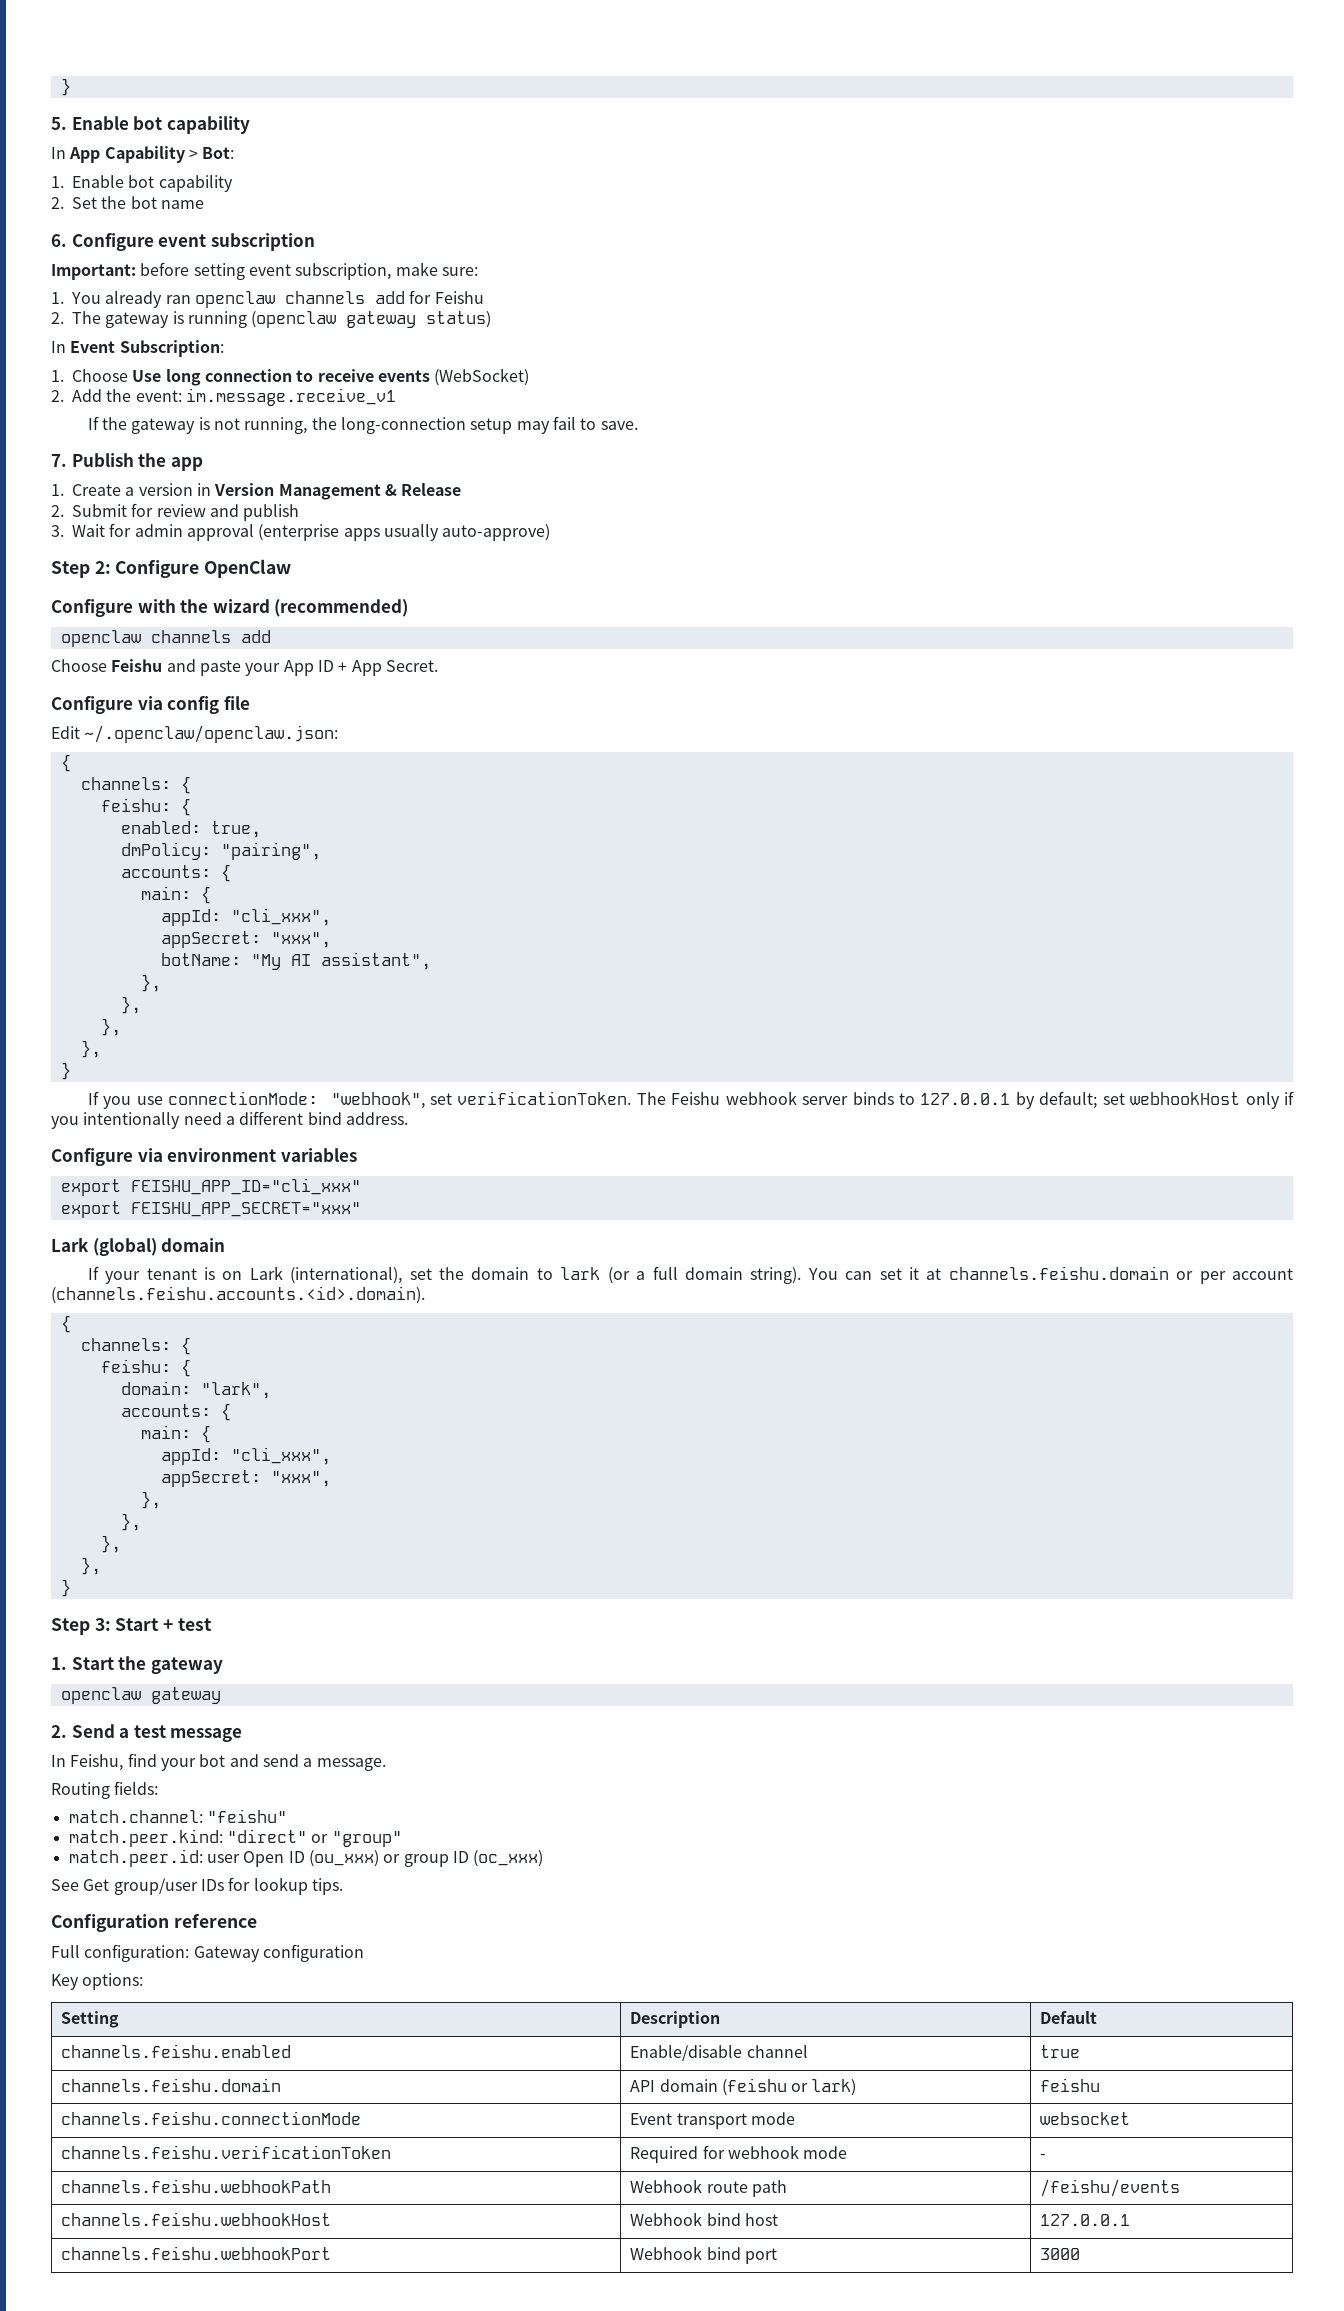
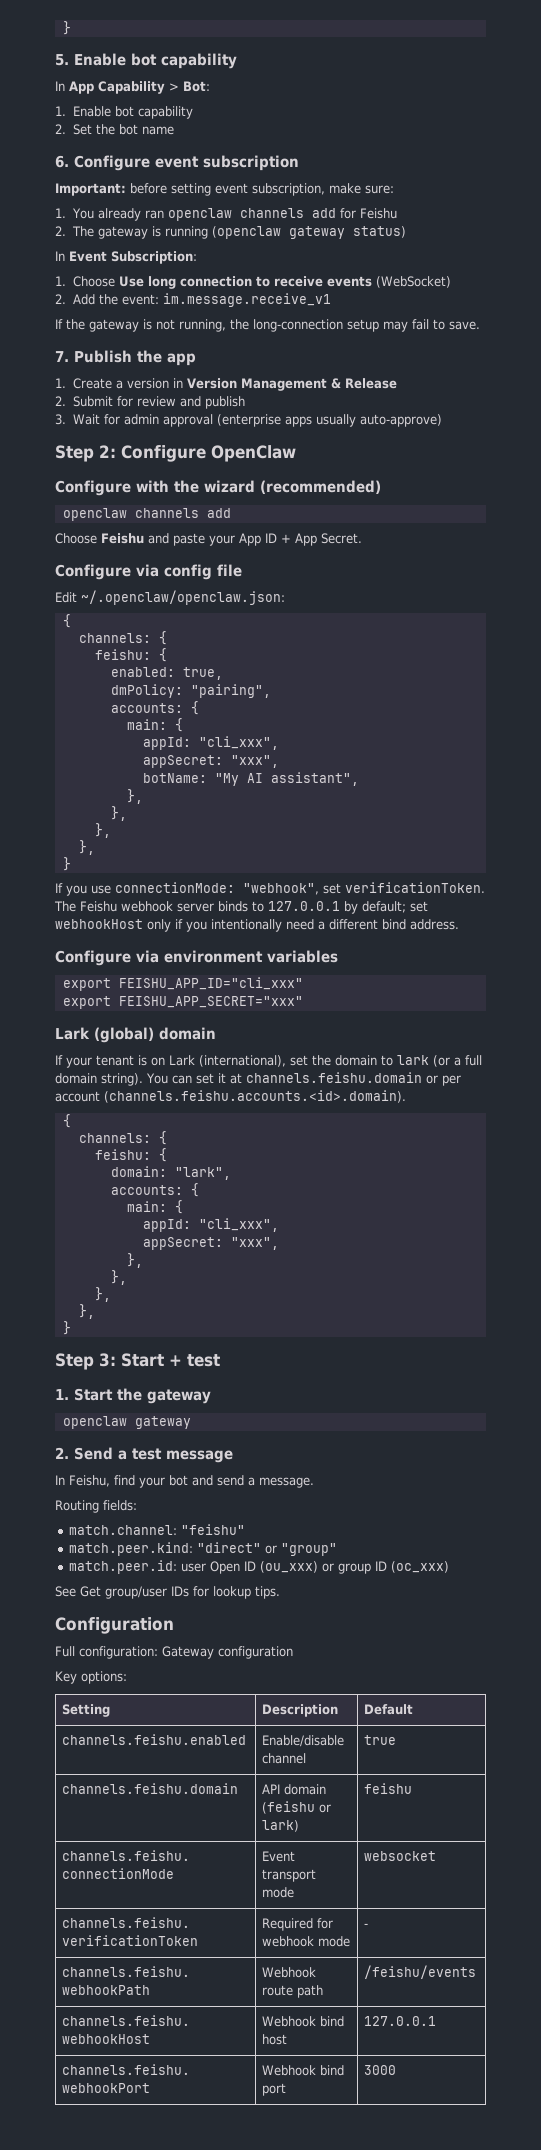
- Configuration reference
+ Configuration

